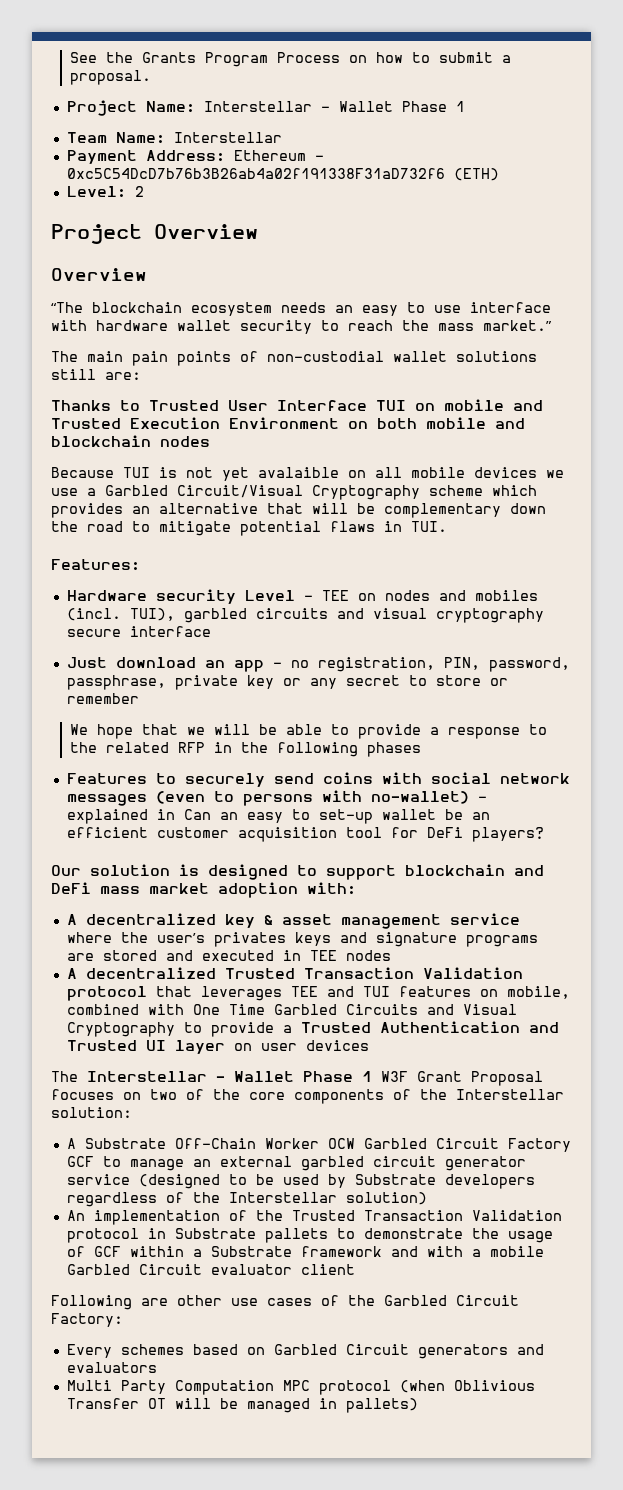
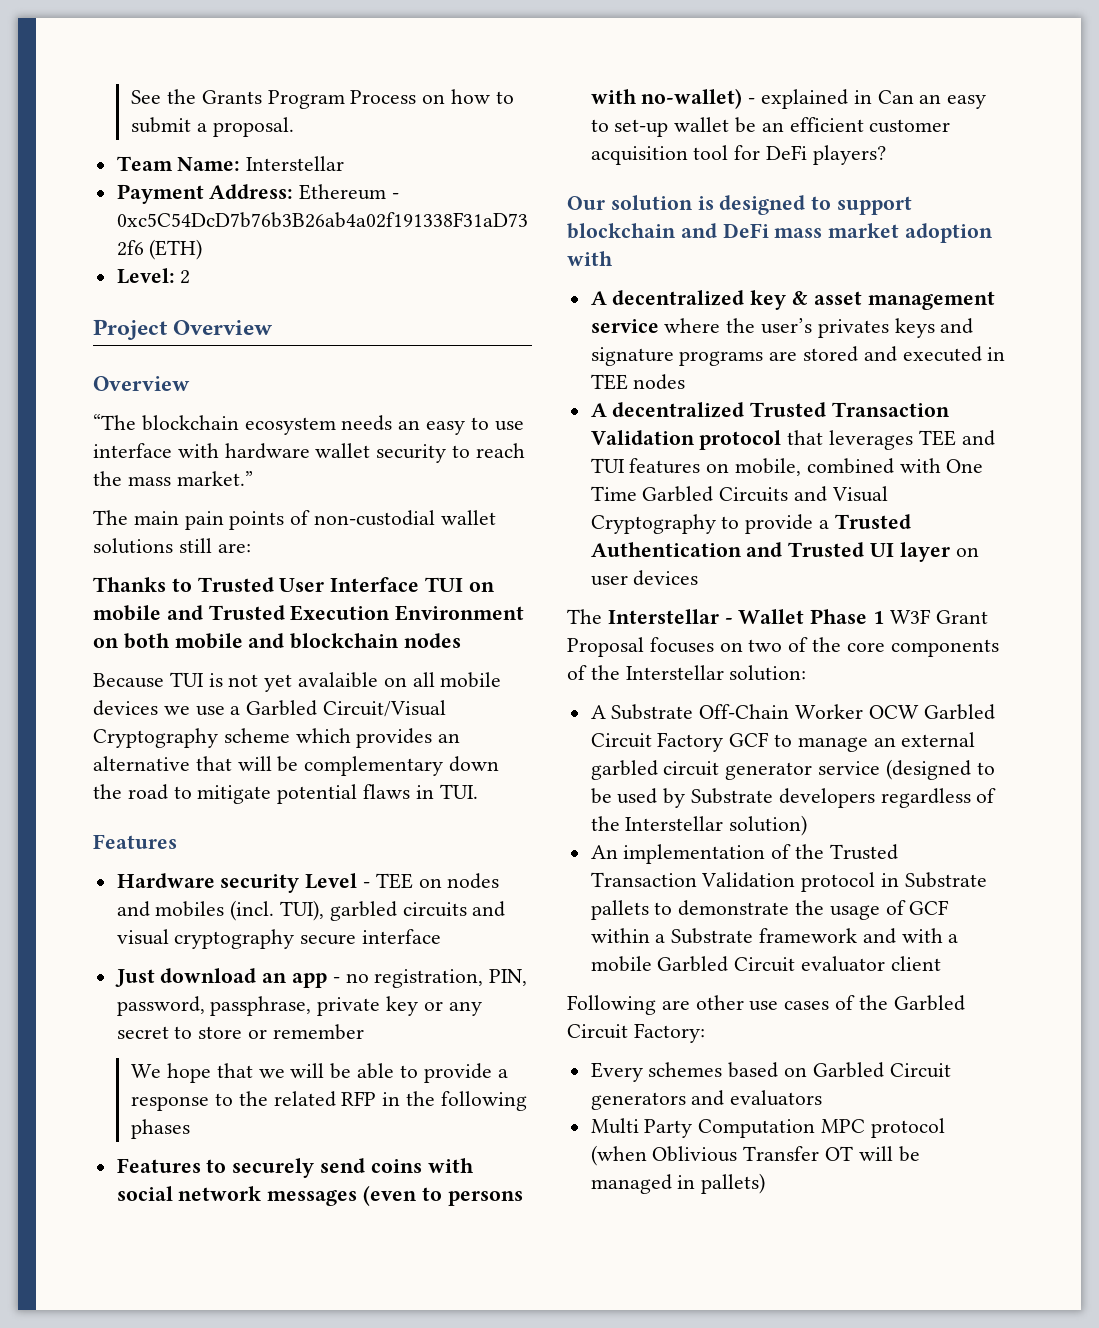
- Project Name: Interstellar - Wallet Phase 1
  Because TUI is not yet avalaible on all mobile devices we use a Garbled Circuit/Visual Cryptography scheme which provides an alternative that will be complementary down the road to mitigate potential flaws in TUI.
- Features:
+ Features
- Our solution is designed to support blockchain and DeFi mass market adoption with:
+ Our solution is designed to support blockchain and DeFi mass market adoption with

